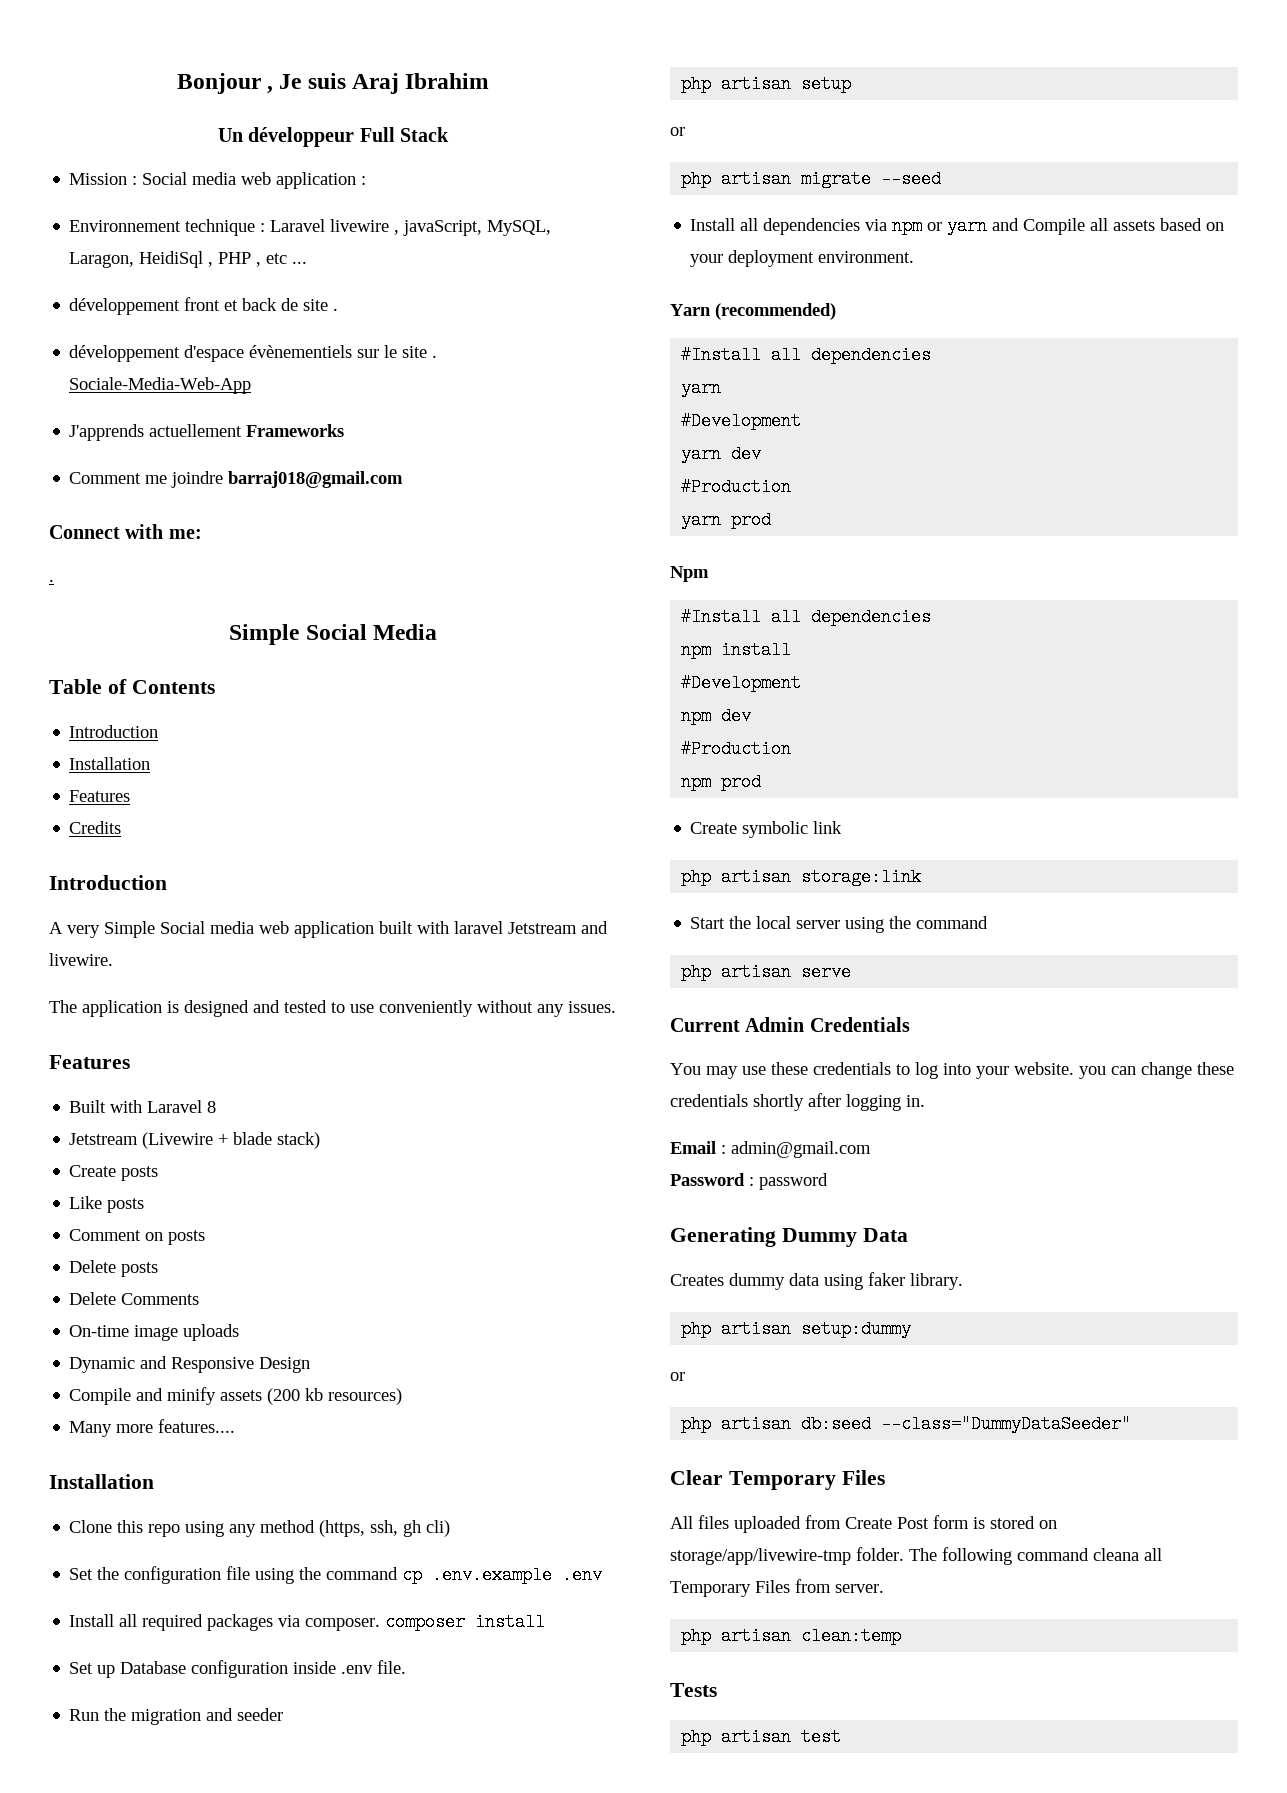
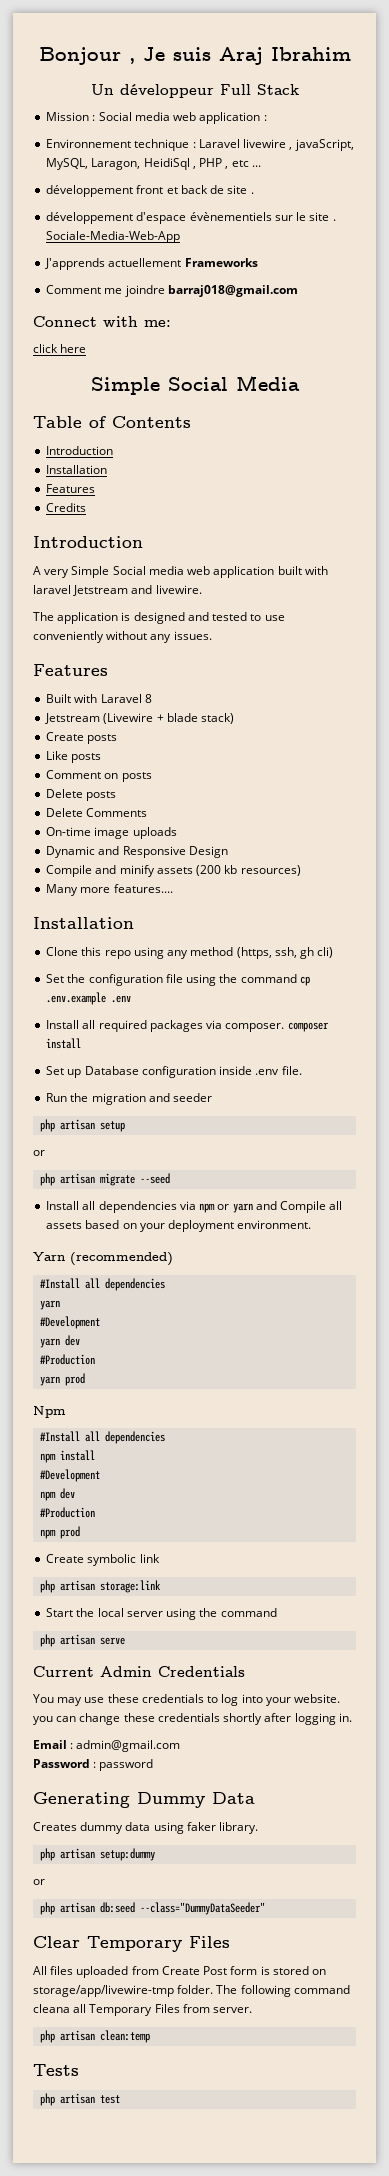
  Connect with me:
- .
+ click here

